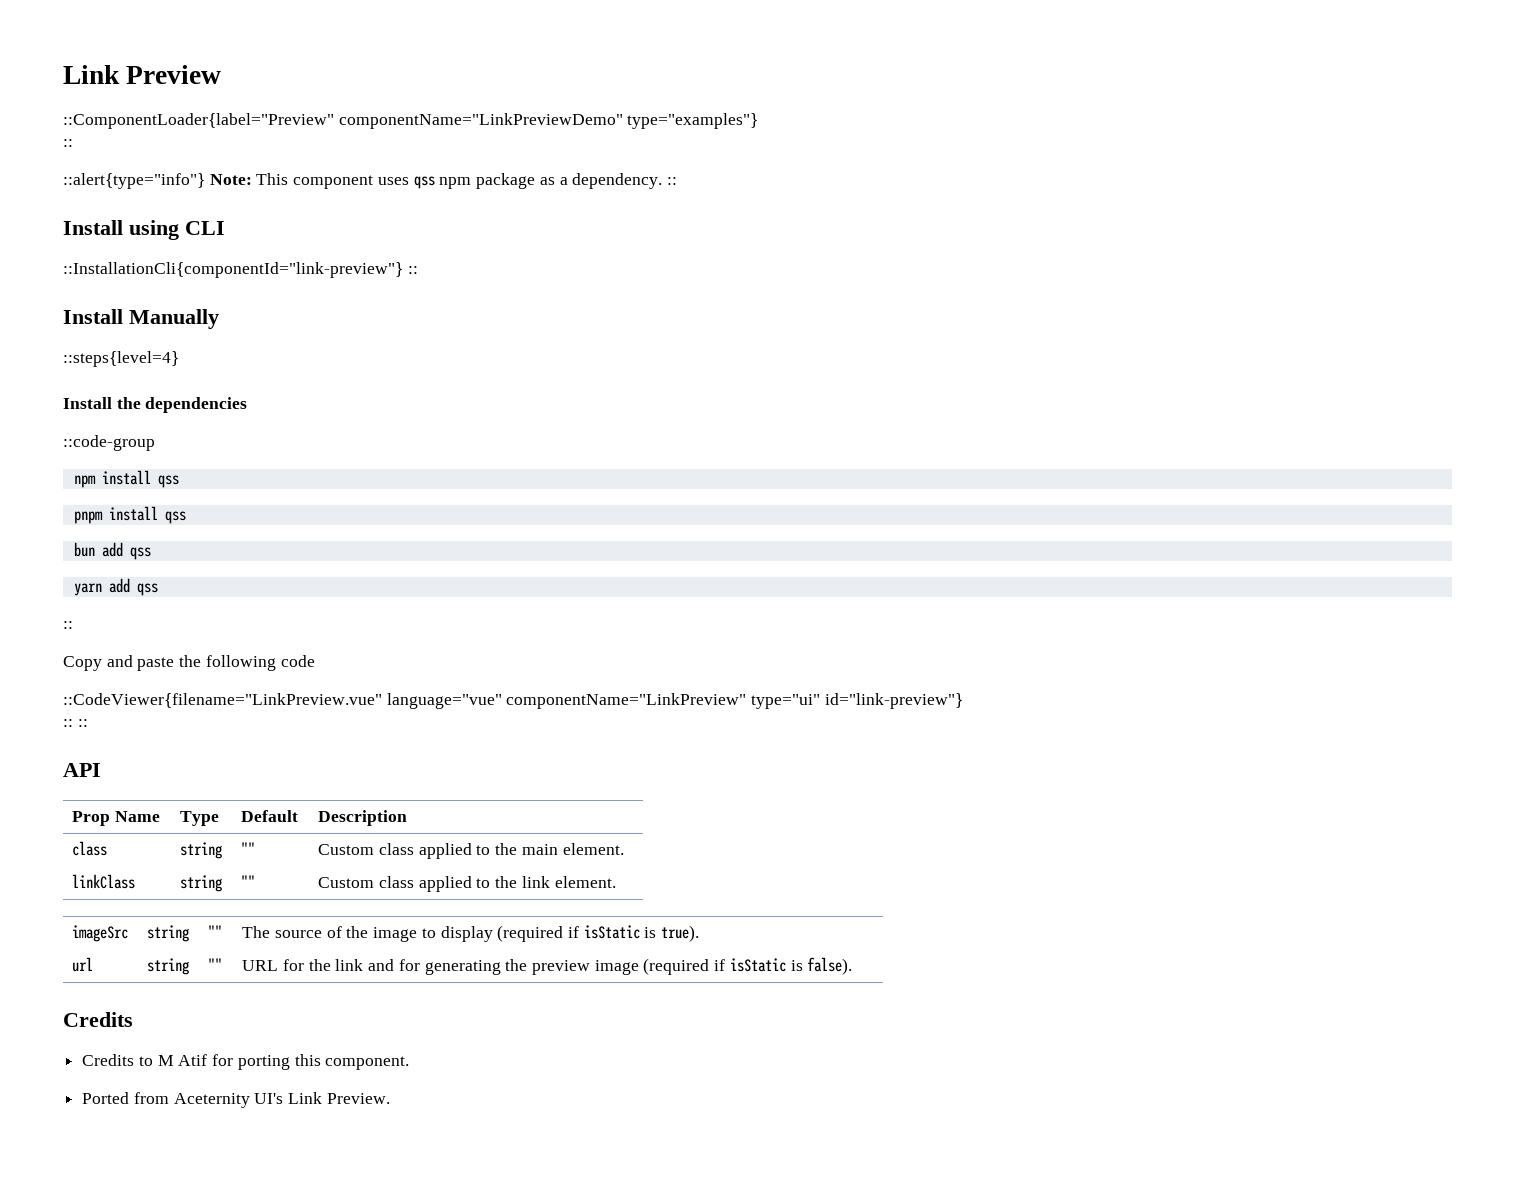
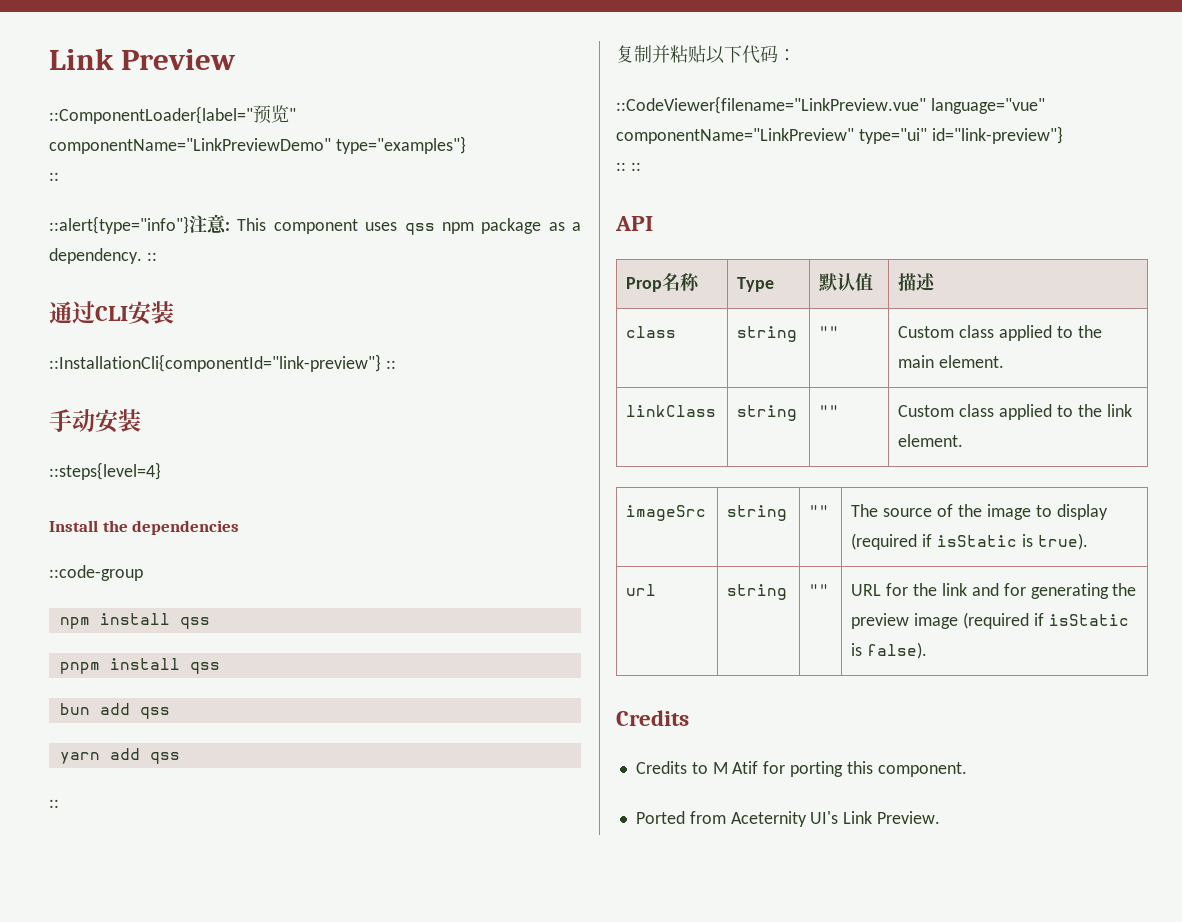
- ::ComponentLoader{label="Preview" componentName="LinkPreviewDemo" type="examples"}
+ ::ComponentLoader{label="预览" componentName="LinkPreviewDemo" type="examples"}
- ::alert{type="info"} Note: This component uses qss npm package as a dependency. ::
+ ::alert{type="info"}注意: This component uses qss npm package as a dependency. ::
- Install using CLI
+ 通过CLI安装
- Install Manually
+ 手动安装
- Copy and paste the following code
+ 复制并粘贴以下代码：
- Prop Name | Type | Default | Description
+ Prop名称 | Type | 默认值 | 描述

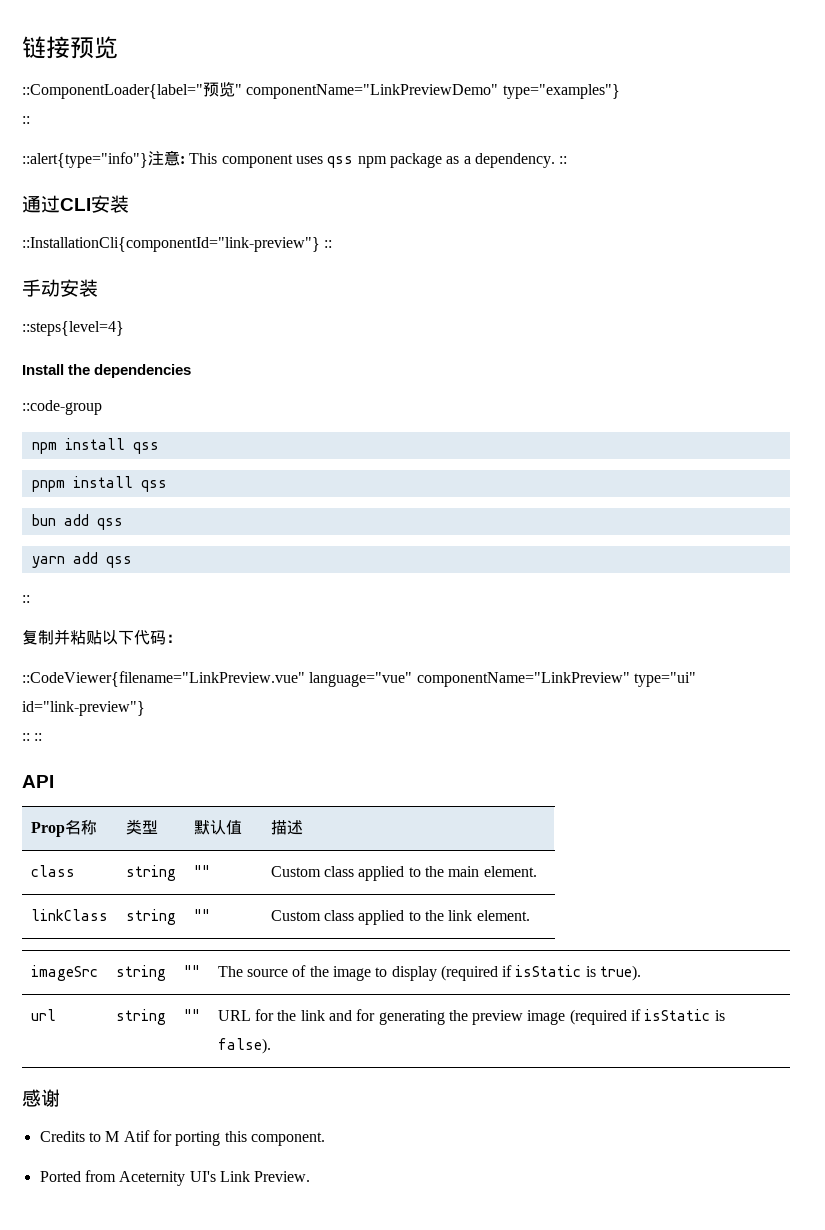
- Link Preview
+ 链接预览
- Prop名称 | Type | 默认值 | 描述
+ Prop名称 | 类型 | 默认值 | 描述
  url | string | "" | URL for the link and for generating the preview image (required if isStatic is false).
- Credits
+ 感谢

